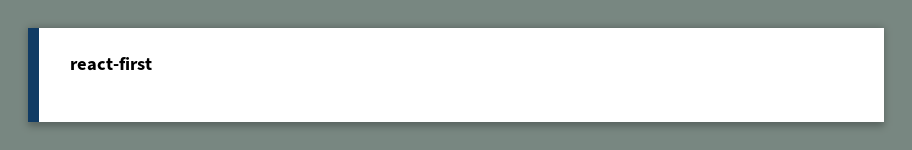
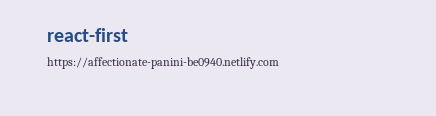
+ https://affectionate-panini-be0940.netlify.com

